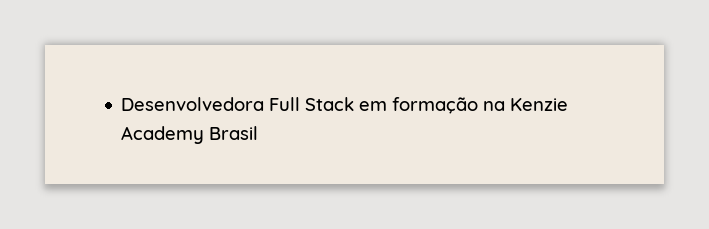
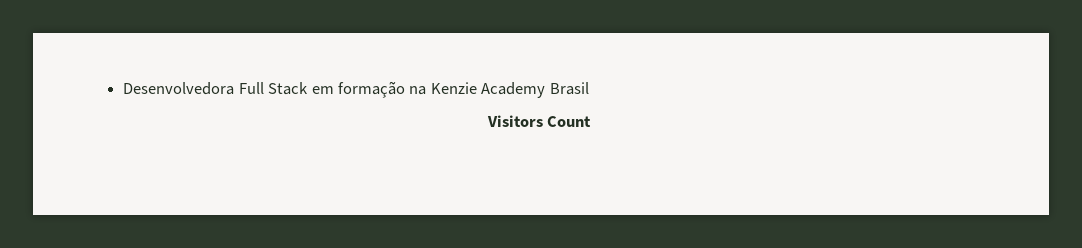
+ Visitors Count

